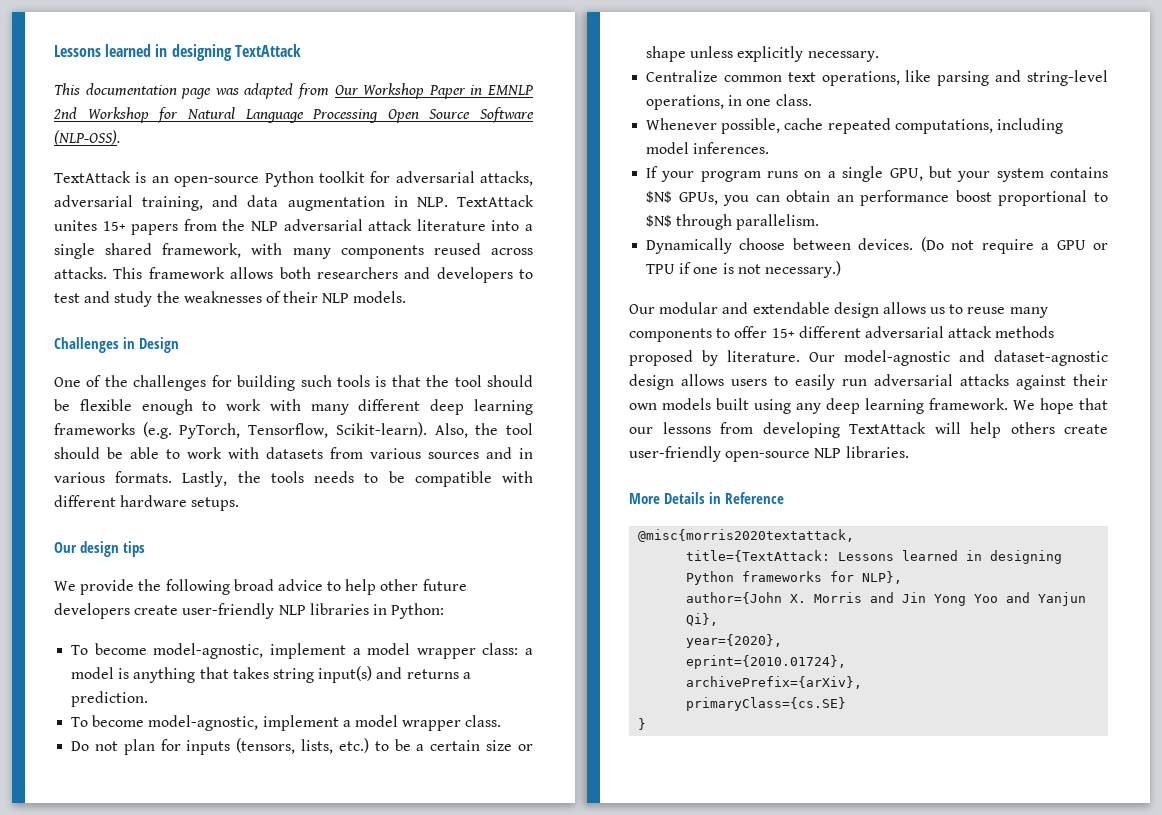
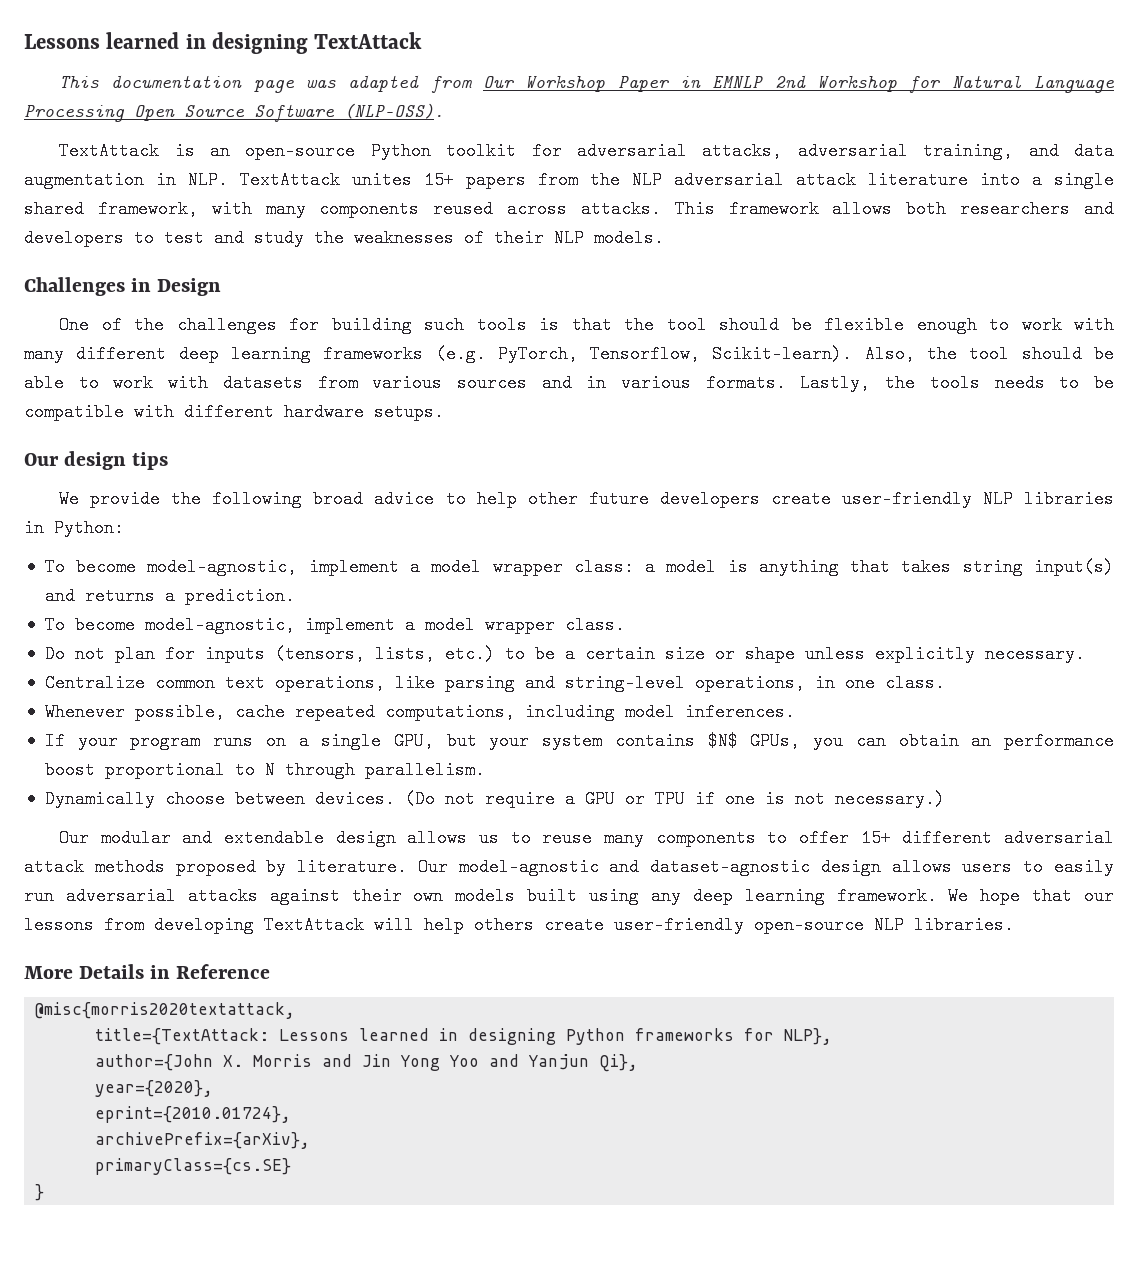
- If your program runs on a single GPU, but your system contains $N$ GPUs, you can obtain an performance boost proportional to $N$ through parallelism.
+ If your program runs on a single GPU, but your system contains $N$ GPUs, you can obtain an performance boost proportional to N through parallelism.

